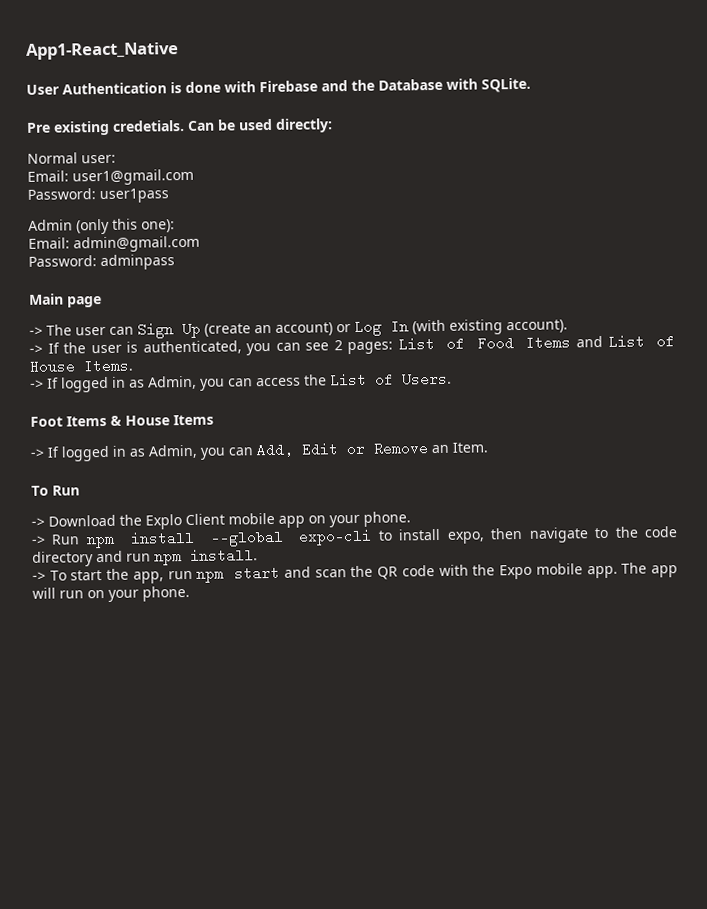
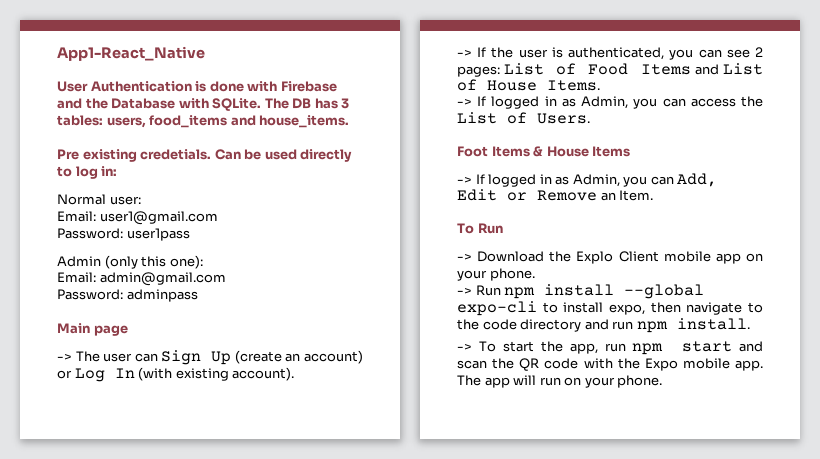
+ The DB has 3 tables: users, food_items and house_items.
- Can be used directly:
+ Can be used directly to log in:

